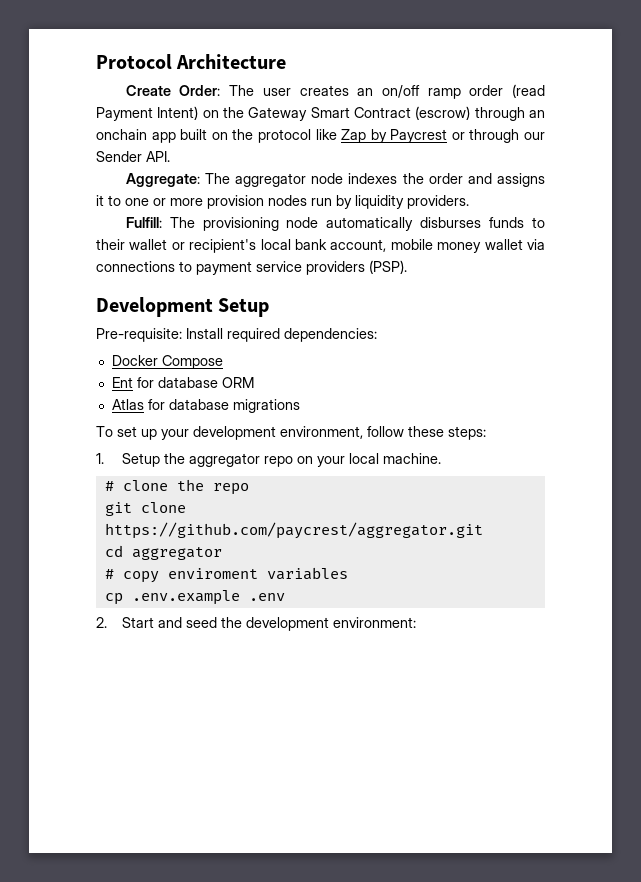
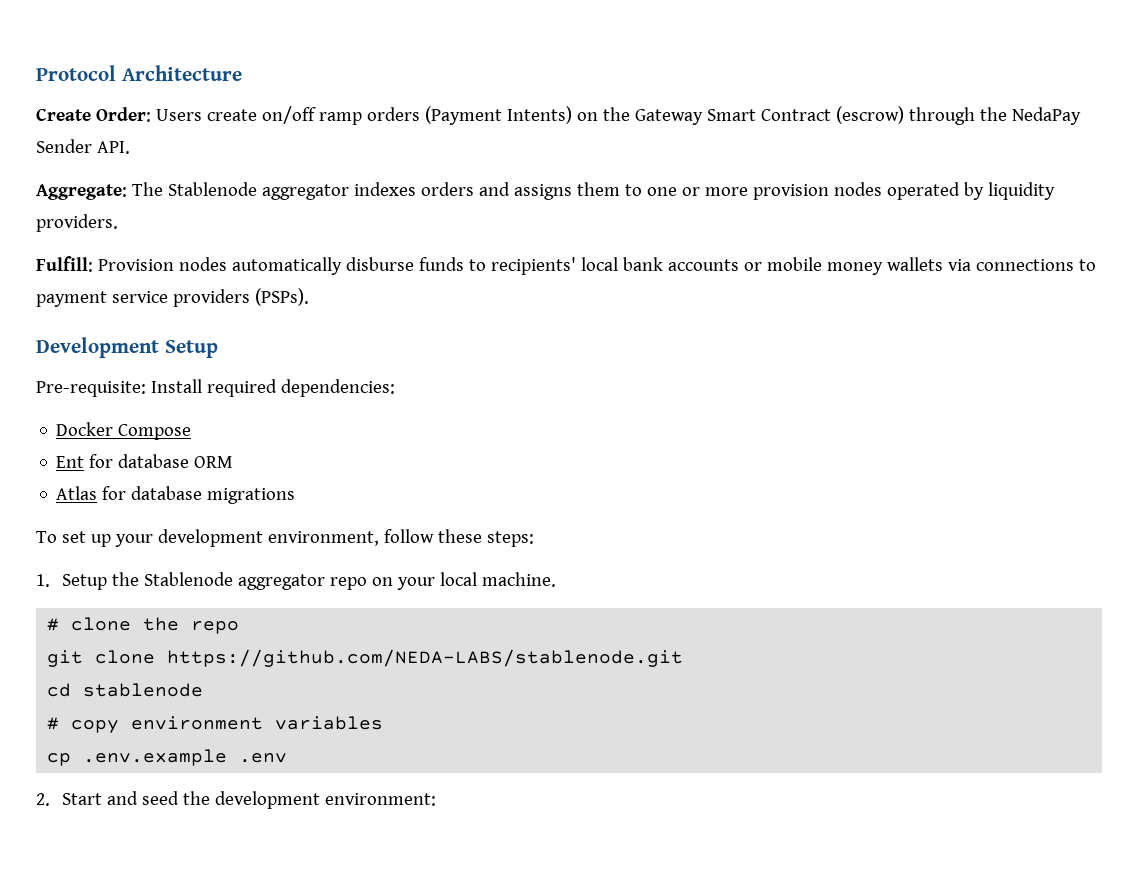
- Create Order: The user creates an on/off ramp order (read Payment Intent) on the Gateway Smart Contract (escrow) through an onchain app built on the protocol like Zap by Paycrest or through our Sender API.
+ Create Order: Users create on/off ramp orders (Payment Intents) on the Gateway Smart Contract (escrow) through the NedaPay Sender API.
- Aggregate: The aggregator node indexes the order and assigns it to one or more provision nodes run by liquidity providers.
+ Aggregate: The Stablenode aggregator indexes orders and assigns them to one or more provision nodes operated by liquidity providers.
- Fulfill: The provisioning node automatically disburses funds to their wallet or recipient's local bank account, mobile money wallet via connections to payment service providers (PSP).
+ Fulfill: Provision nodes automatically disburse funds to recipients' local bank accounts or mobile money wallets via connections to payment service providers (PSPs).
- 1. Setup the aggregator repo on your local machine.
+ 1. Setup the Stablenode aggregator repo on your local machine.
- git clone https://github.com/paycrest/aggregator.git
+ git clone https://github.com/NEDA-LABS/stablenode.git
- cd aggregator
+ cd stablenode
- # copy enviroment variables
+ # copy environment variables

